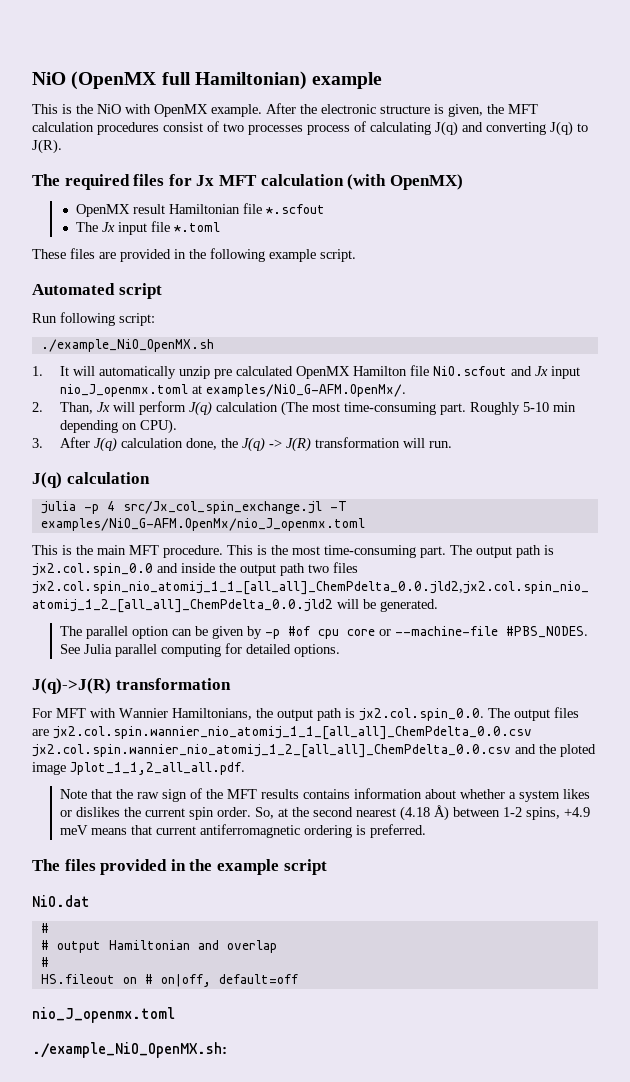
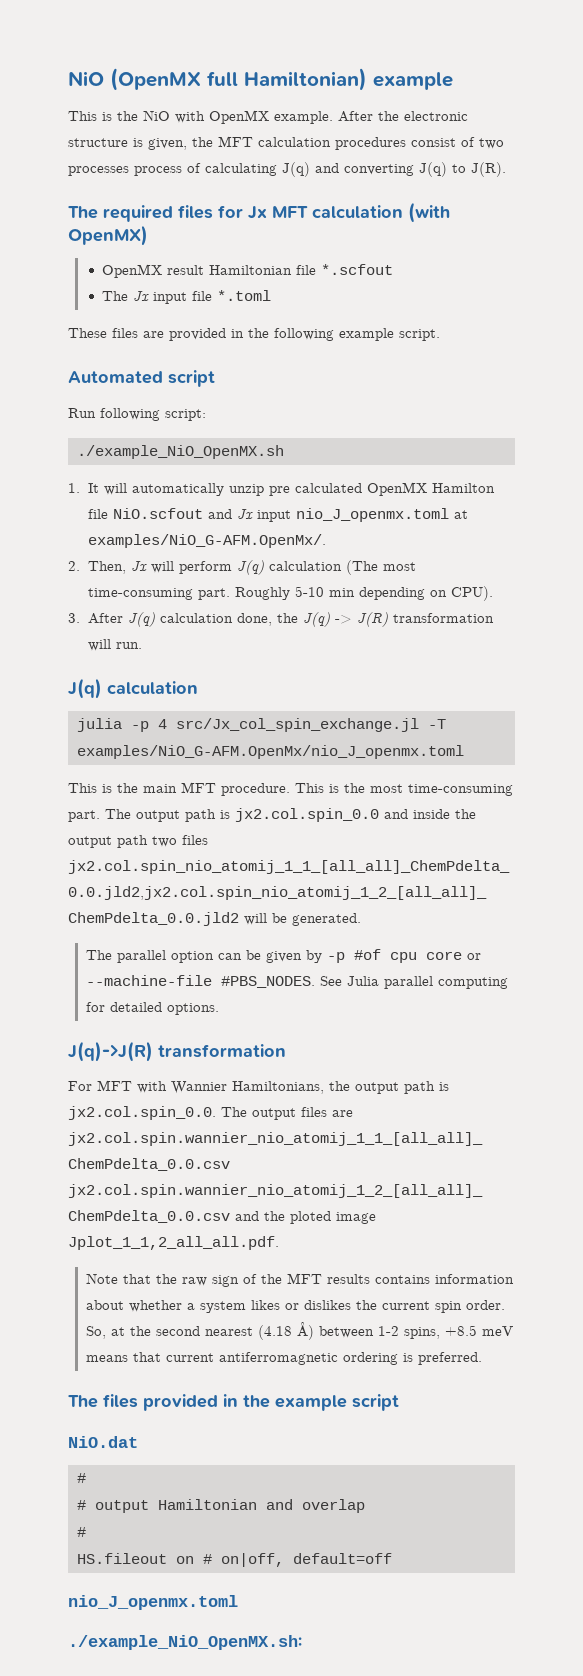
- 2. Than, Jx will perform J(q) calculation (The most time-consuming part.
+ 2. Then, Jx will perform J(q) calculation (The most time-consuming part.
- So, at the second nearest (4.18 Å) between 1-2 spins, +4.9 meV means that current antiferromagnetic ordering is preferred.
+ So, at the second nearest (4.18 Å) between 1-2 spins, +8.5 meV means that current antiferromagnetic ordering is preferred.

